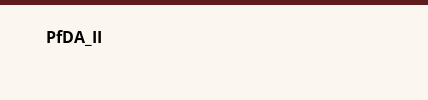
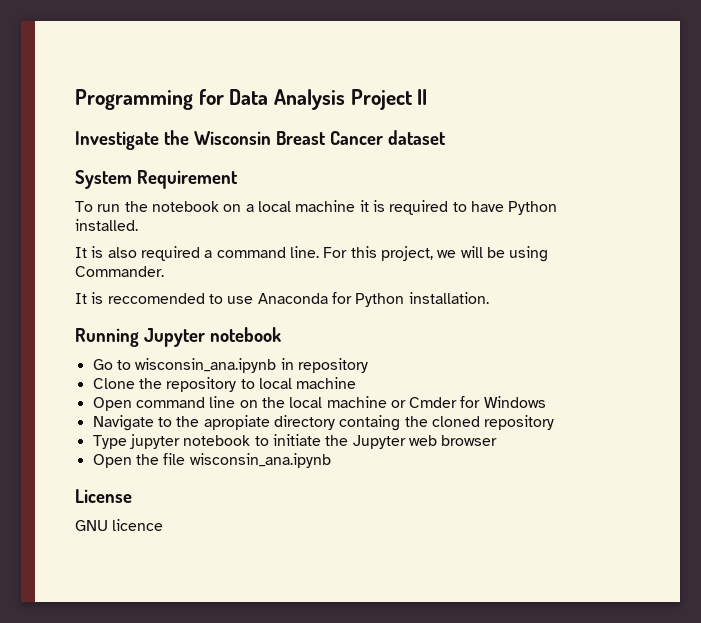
- PfDA_II
+ Programming for Data Analysis Project II
+ Investigate the Wisconsin Breast Cancer dataset
+ System Requirement
+ To run the notebook on a local machine it is required to have Python installed.
+ It is also required a command line. For this project, we will be using Commander.
+ It is reccomended to use Anaconda for Python installation.
+ Running Jupyter notebook
+ Go to wisconsin_ana.ipynb in repository
+ Clone the repository to local machine
+ Open command line on the local machine or Cmder for Windows
+ Navigate to the apropiate directory containg the cloned repository
+ Type jupyter notebook to initiate the Jupyter web browser
+ Open the file wisconsin_ana.ipynb
+ License
+ GNU licence

